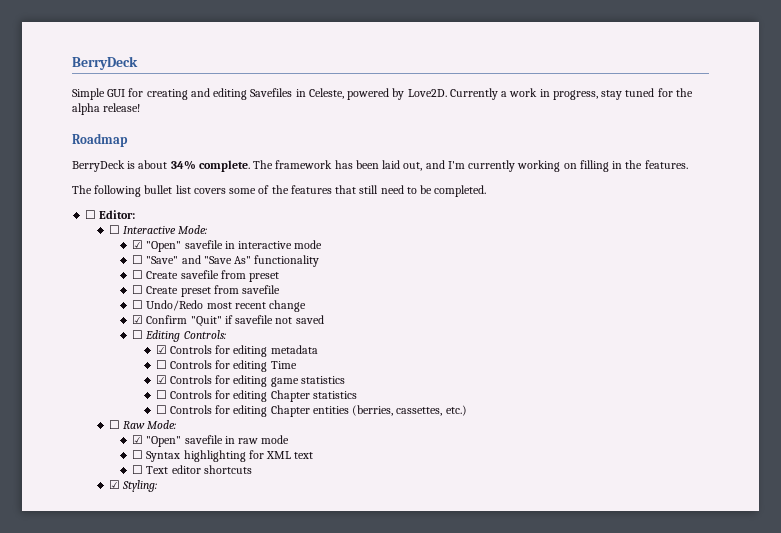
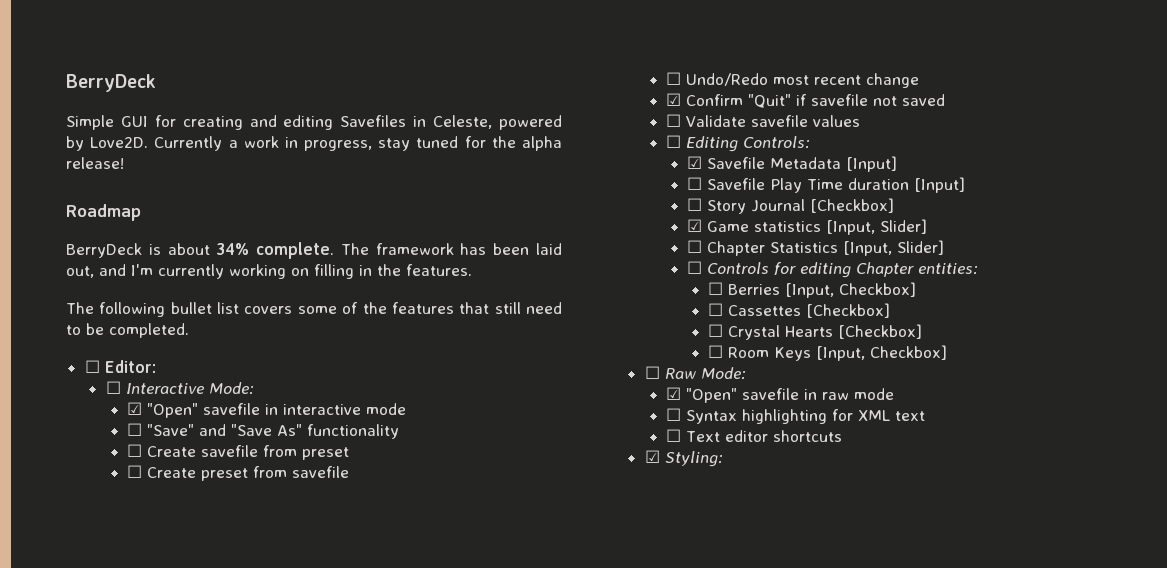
+ ☐ Validate savefile values
- ☑ Controls for editing metadata
- ☐ Controls for editing Time
- ☑ Controls for editing game statistics
- ☐ Controls for editing Chapter statistics
- ☐ Controls for editing Chapter entities (berries, cassettes, etc.)
+ ☑ Savefile Metadata [Input]
+ ☐ Savefile Play Time duration [Input]
+ ☐ Story Journal [Checkbox]
+ ☑ Game statistics [Input, Slider]
+ ☐ Chapter Statistics [Input, Slider]
+ ☐ Controls for editing Chapter entities:
+ ☐ Berries [Input, Checkbox]
+ ☐ Cassettes [Checkbox]
+ ☐ Crystal Hearts [Checkbox]
+ ☐ Room Keys [Input, Checkbox]

